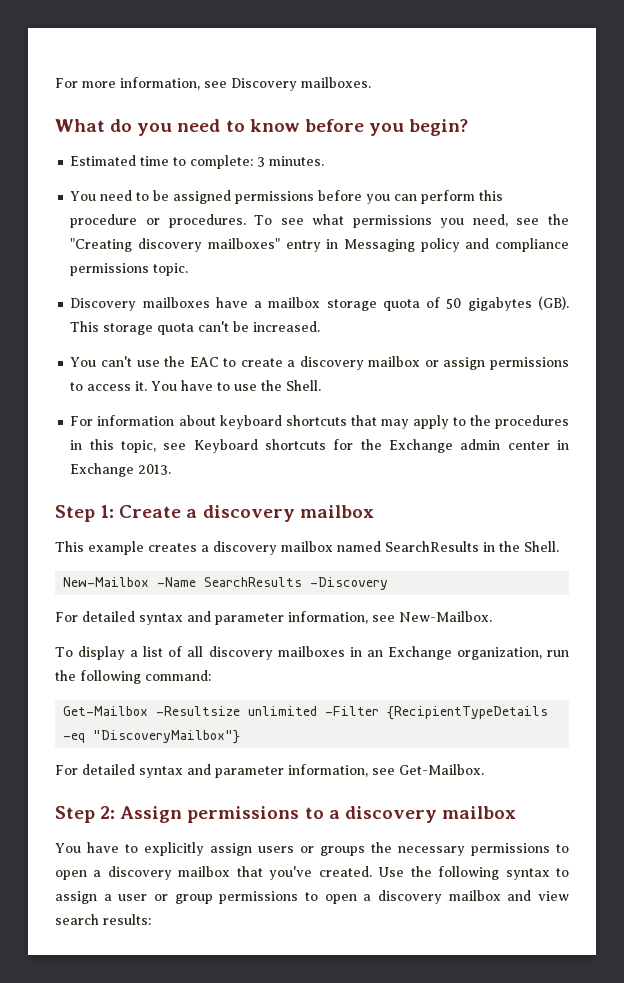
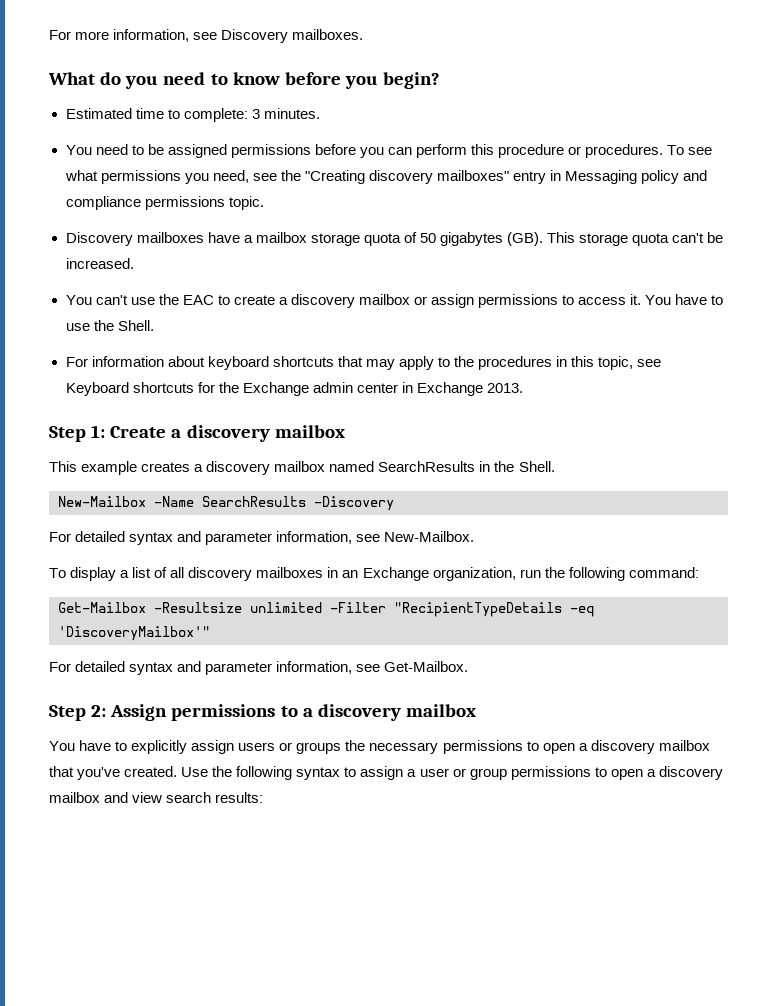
- Get-Mailbox -Resultsize unlimited -Filter {RecipientTypeDetails -eq "DiscoveryMailbox"}
+ Get-Mailbox -Resultsize unlimited -Filter "RecipientTypeDetails -eq 'DiscoveryMailbox'"

